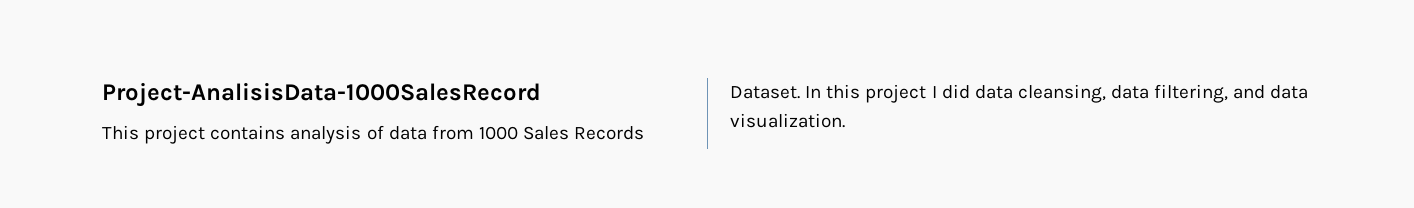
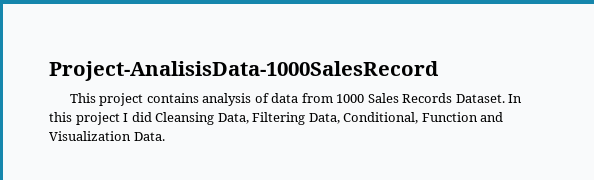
- In this project I did data cleansing, data filtering, and data visualization.
+ In this project I did Cleansing Data, Filtering Data, Conditional, Function and Visualization Data.

